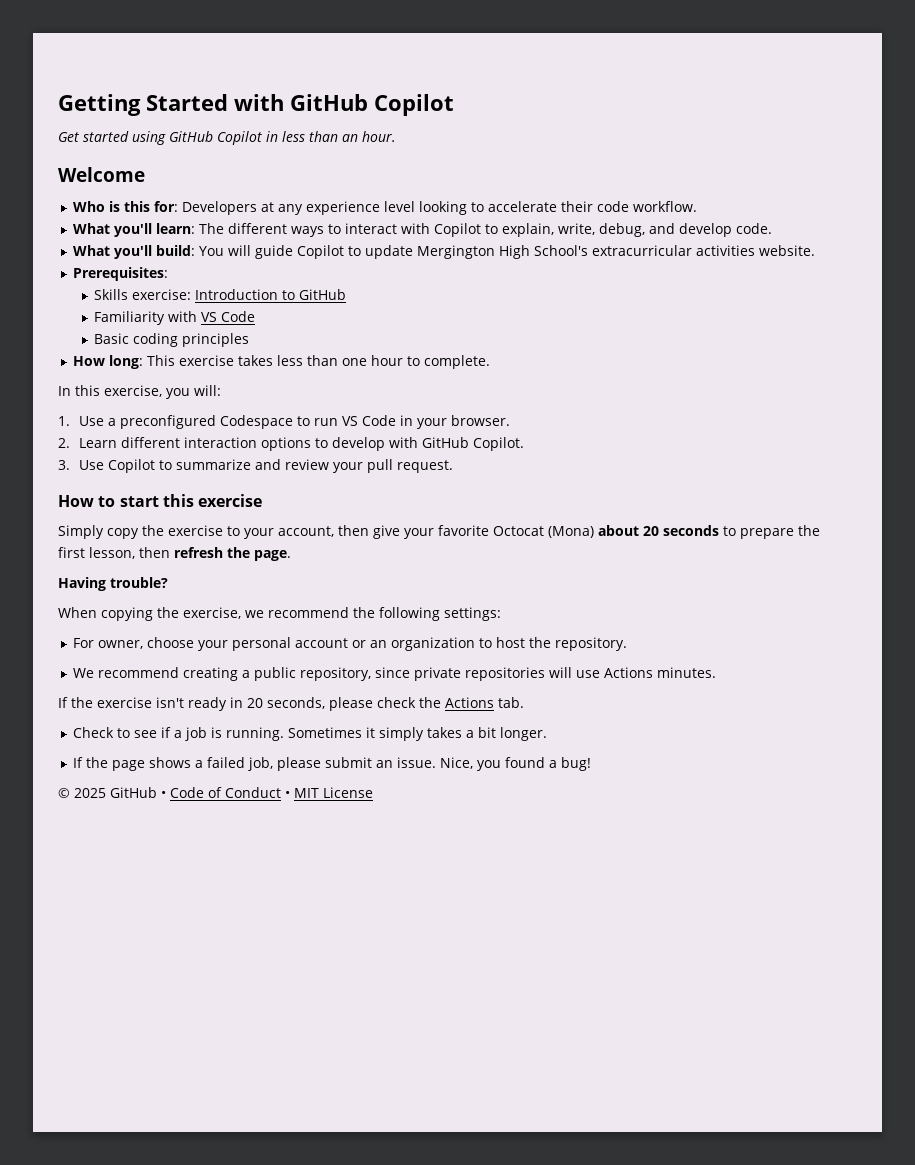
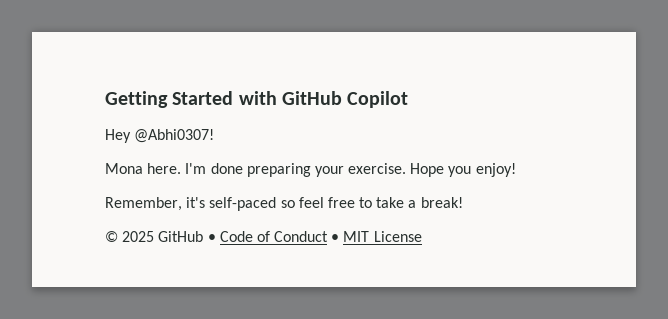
- Get started using GitHub Copilot in less than an hour.
- Welcome
- Who is this for: Developers at any experience level looking to accelerate their code workflow.
- What you'll learn: The different ways to interact with Copilot to explain, write, debug, and develop code.
- What you'll build: You will guide Copilot to update Mergington High School's extracurricular activities website.
- Prerequisites:
- Skills exercise: Introduction to GitHub
- Familiarity with VS Code
- Basic coding principles
- How long: This exercise takes less than one hour to complete.
- In this exercise, you will:
- 1. Use a preconfigured Codespace to run VS Code in your browser.
- 2. Learn different interaction options to develop with GitHub Copilot.
- 3. Use Copilot to summarize and review your pull request.
- How to start this exercise
- Simply copy the exercise to your account, then give your favorite Octocat (Mona) about 20 seconds to prepare the first lesson, then refresh the page.
- Having trouble?
- When copying the exercise, we recommend the following settings:
- For owner, choose your personal account or an organization to host the repository.
- We recommend creating a public repository, since private repositories will use Actions minutes.
- If the exercise isn't ready in 20 seconds, please check the Actions tab.
- Check to see if a job is running. Sometimes it simply takes a bit longer.
- If the page shows a failed job, please submit an issue. Nice, you found a bug!
+ Hey @Abhi0307!
+ Mona here. I'm done preparing your exercise. Hope you enjoy!
+ Remember, it's self-paced so feel free to take a break!

